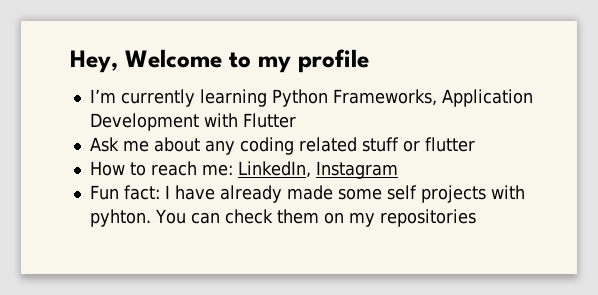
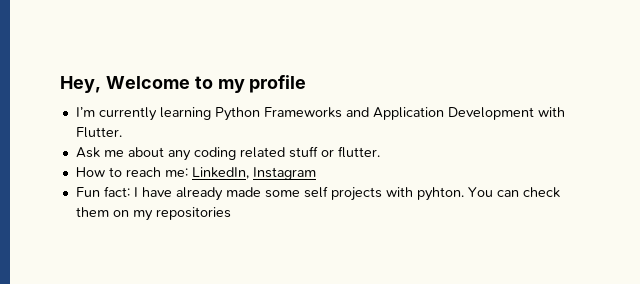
- I’m currently learning Python Frameworks, Application Development with Flutter
+ I’m currently learning Python Frameworks and Application Development with Flutter.
- Ask me about any coding related stuff or flutter
+ Ask me about any coding related stuff or flutter.

